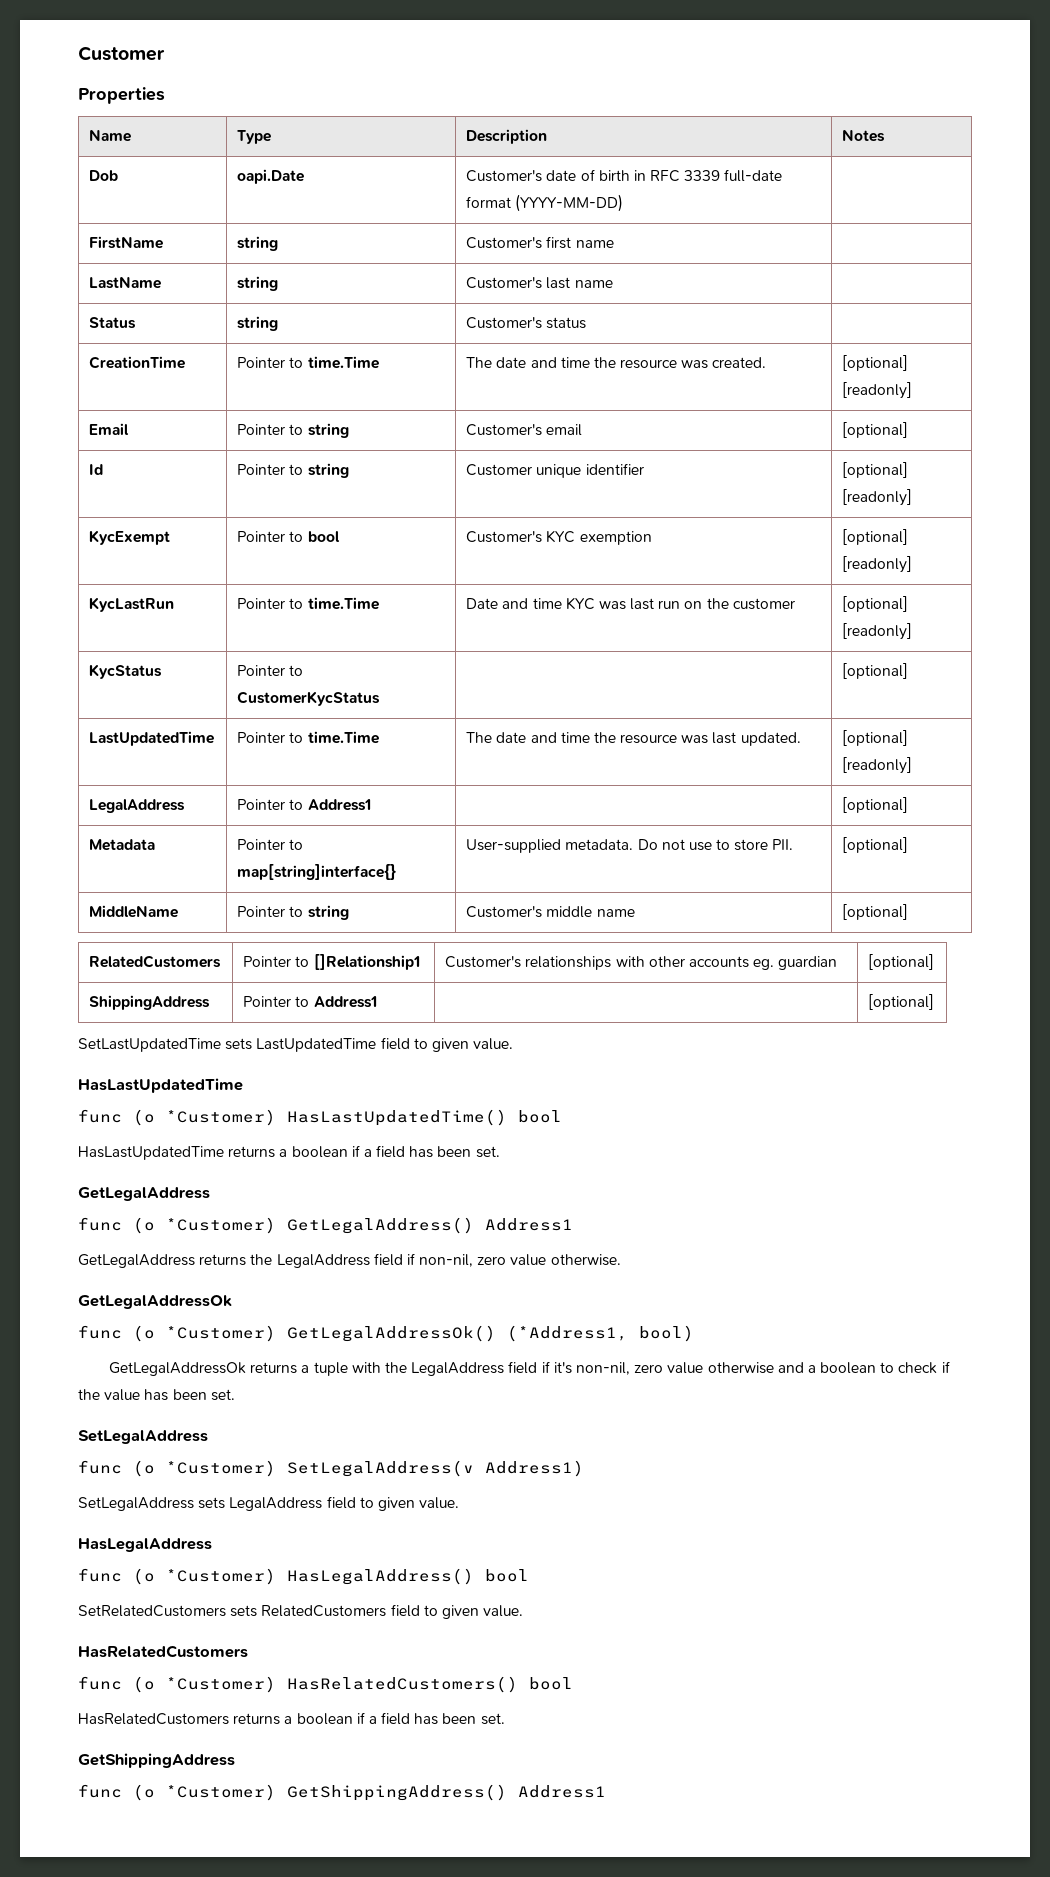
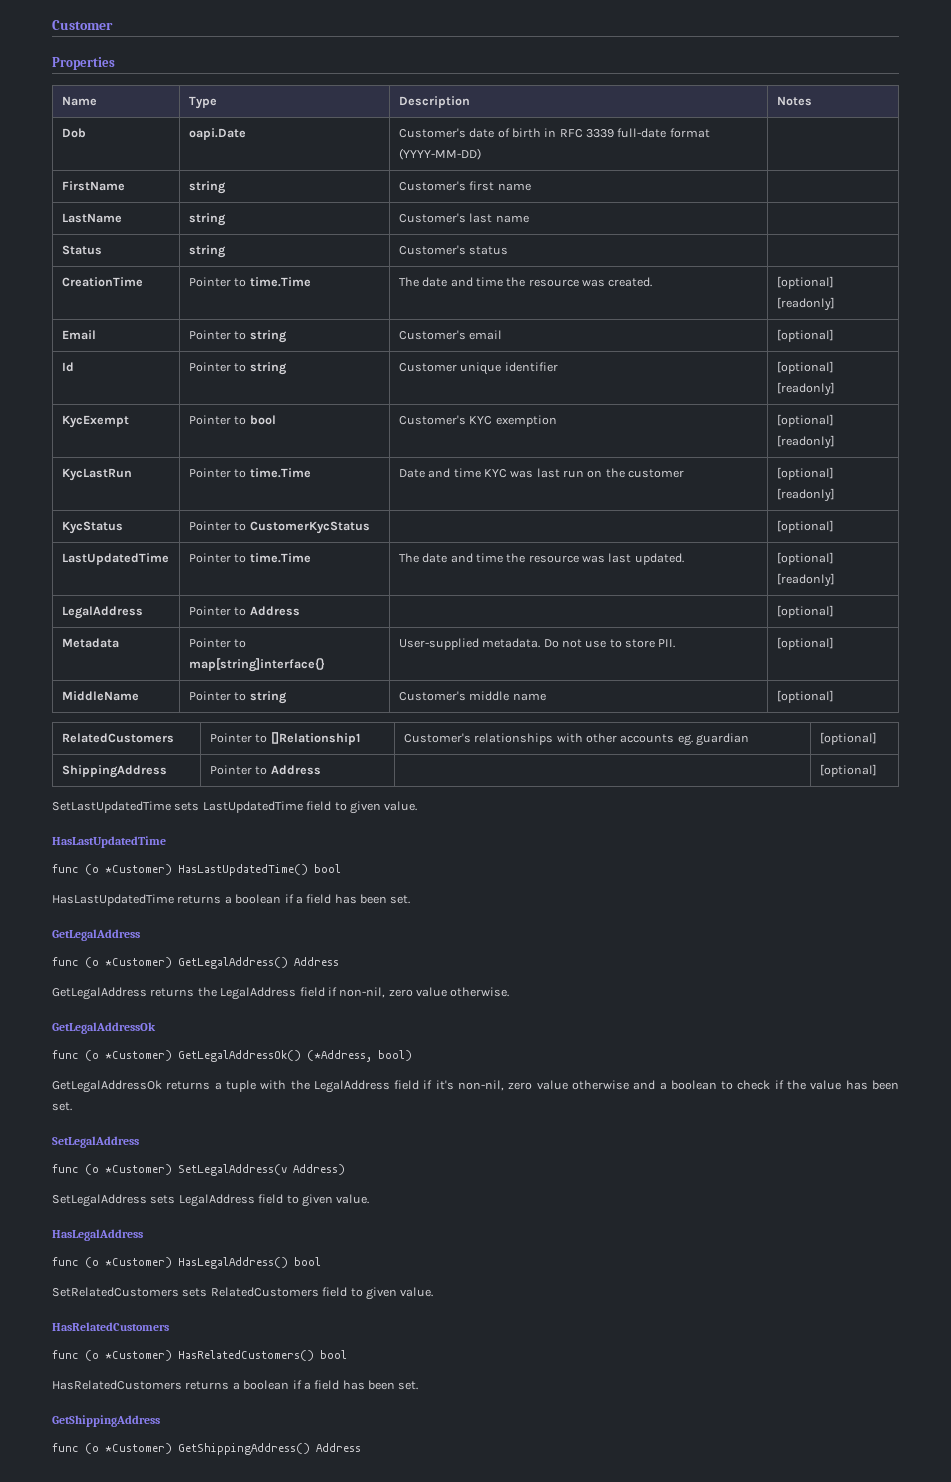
- LegalAddress | Pointer to Address1 | | [optional]
+ LegalAddress | Pointer to Address | | [optional]
- ShippingAddress | Pointer to Address1 | | [optional]
+ ShippingAddress | Pointer to Address | | [optional]
- func (o *Customer) GetLegalAddress() Address1
+ func (o *Customer) GetLegalAddress() Address
- func (o *Customer) GetLegalAddressOk() (*Address1, bool)
+ func (o *Customer) GetLegalAddressOk() (*Address, bool)
- func (o *Customer) SetLegalAddress(v Address1)
+ func (o *Customer) SetLegalAddress(v Address)
- func (o *Customer) GetShippingAddress() Address1
+ func (o *Customer) GetShippingAddress() Address

